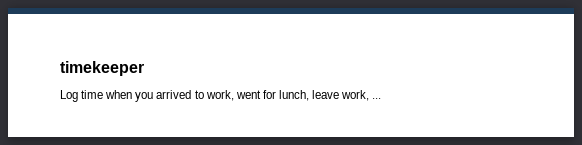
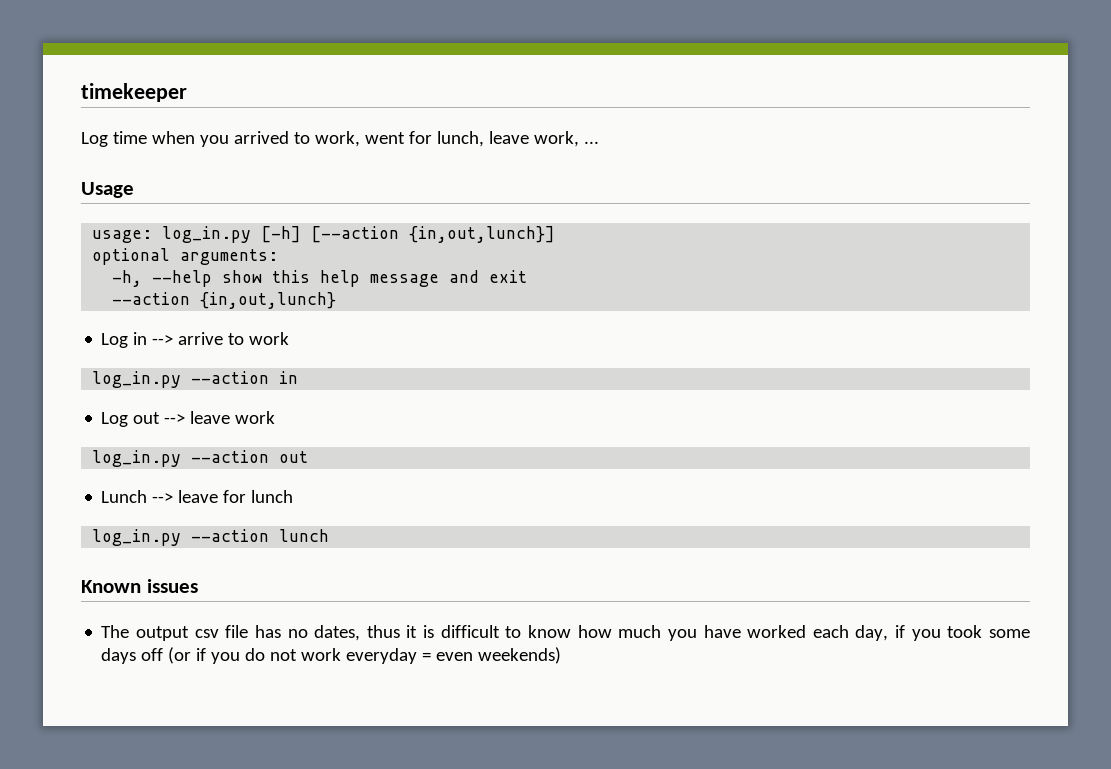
+ Usage
+ usage: log_in.py [-h] [--action {in,out,lunch}]
+ optional arguments:
+ -h, --help show this help message and exit
+ --action {in,out,lunch}
+ Log in --> arrive to work
+ log_in.py --action in
+ Log out --> leave work
+ log_in.py --action out
+ Lunch --> leave for lunch
+ log_in.py --action lunch
+ Known issues
+ The output csv file has no dates, thus it is difficult to know how much you have worked each day, if you took some days off (or if you do not work everyday = even weekends)

